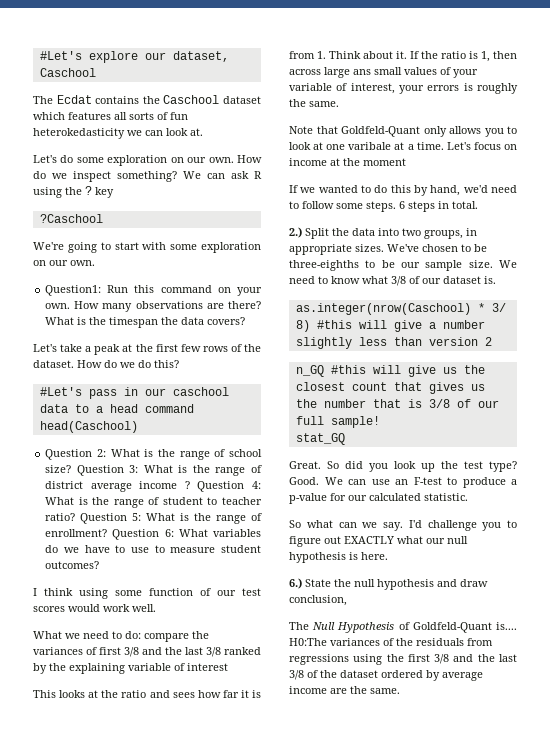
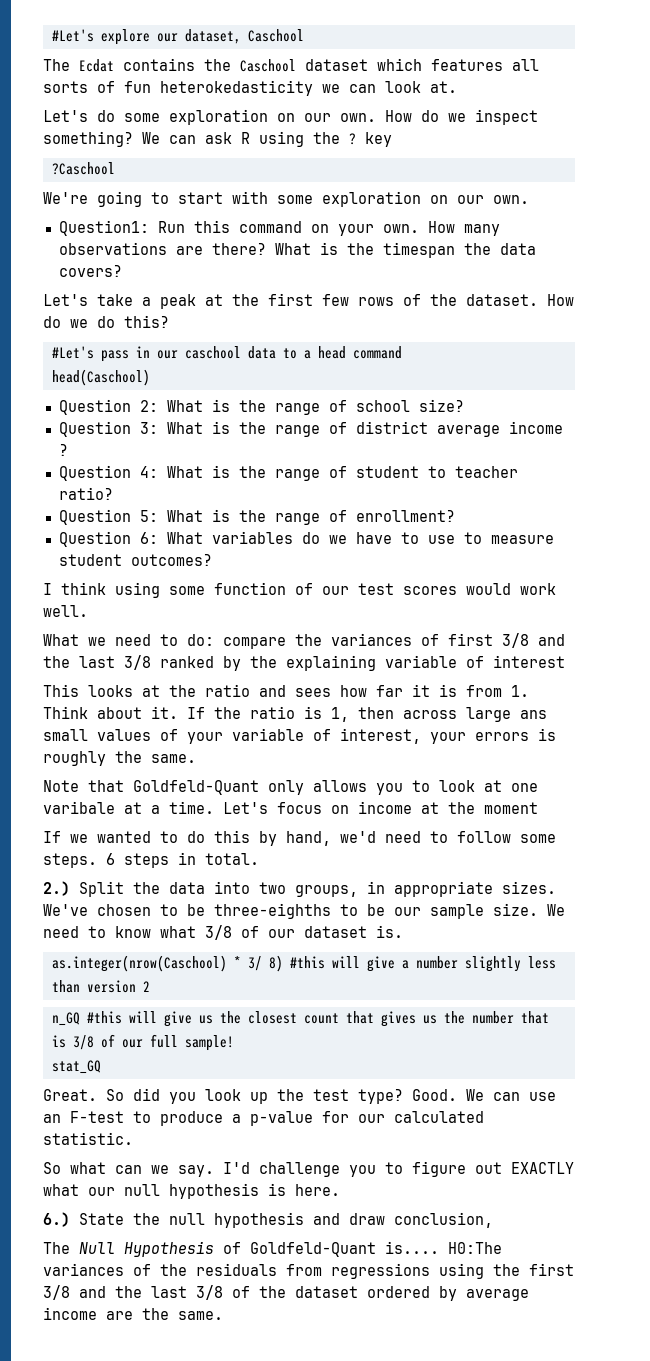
- Question 2: What is the range of school size? Question 3: What is the range of district average income ? Question 4: What is the range of student to teacher ratio? Question 5: What is the range of enrollment? Question 6: What variables do we have to use to measure student outcomes?
+ Question 2: What is the range of school size?
+ Question 3: What is the range of district average income ?
+ Question 4: What is the range of student to teacher ratio?
+ Question 5: What is the range of enrollment?
+ Question 6: What variables do we have to use to measure student outcomes?

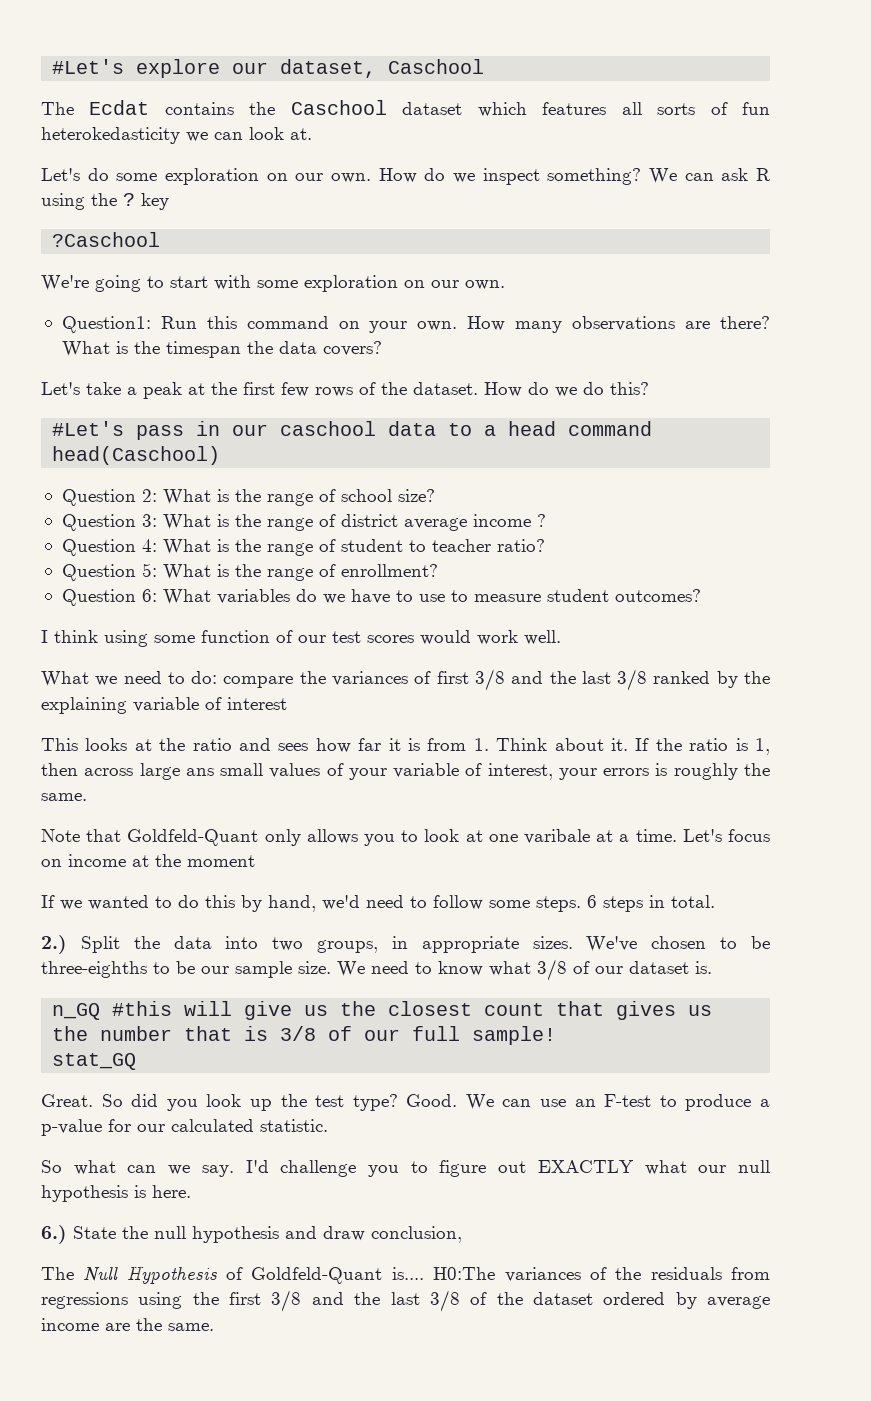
- as.integer(nrow(Caschool) * 3/ 8) #this will give a number slightly less than version 2

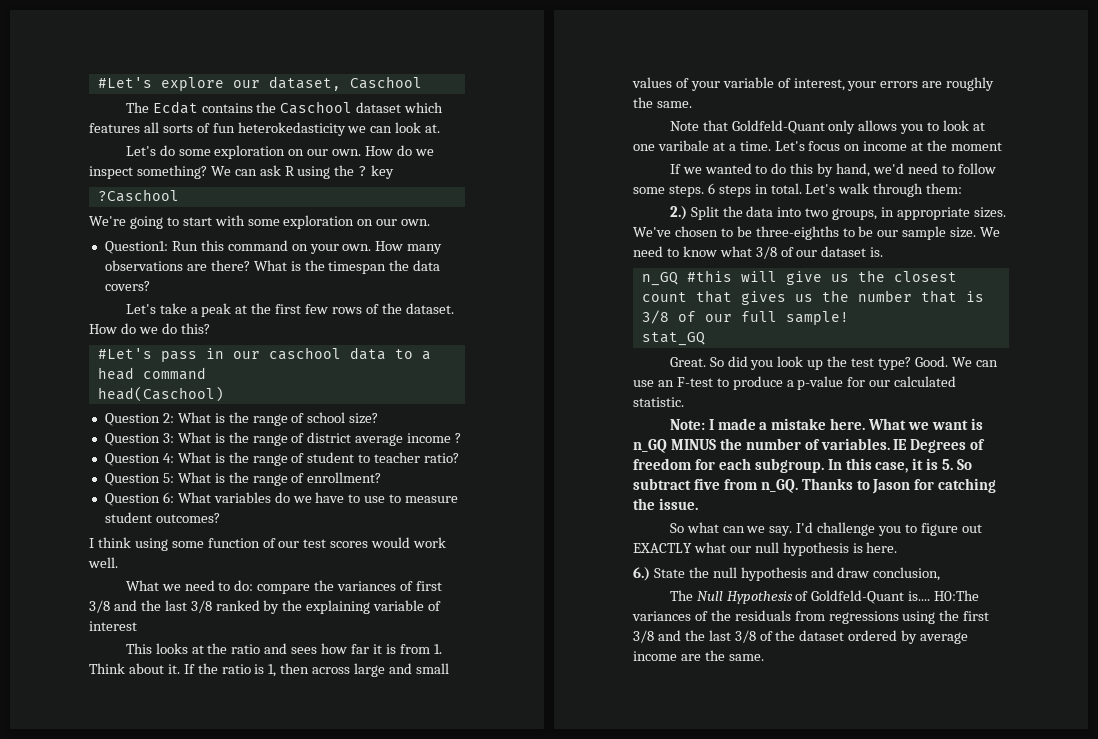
- If the ratio is 1, then across large ans small values of your variable of interest, your errors is roughly the same.
+ If the ratio is 1, then across large and small values of your variable of interest, your errors are roughly the same.
+ Let's walk through them:
+ Note: I made a mistake here. What we want is n_GQ MINUS the number of variables. IE Degrees of freedom for each subgroup. In this case, it is 5. So subtract five from n_GQ. Thanks to Jason for catching the issue.

